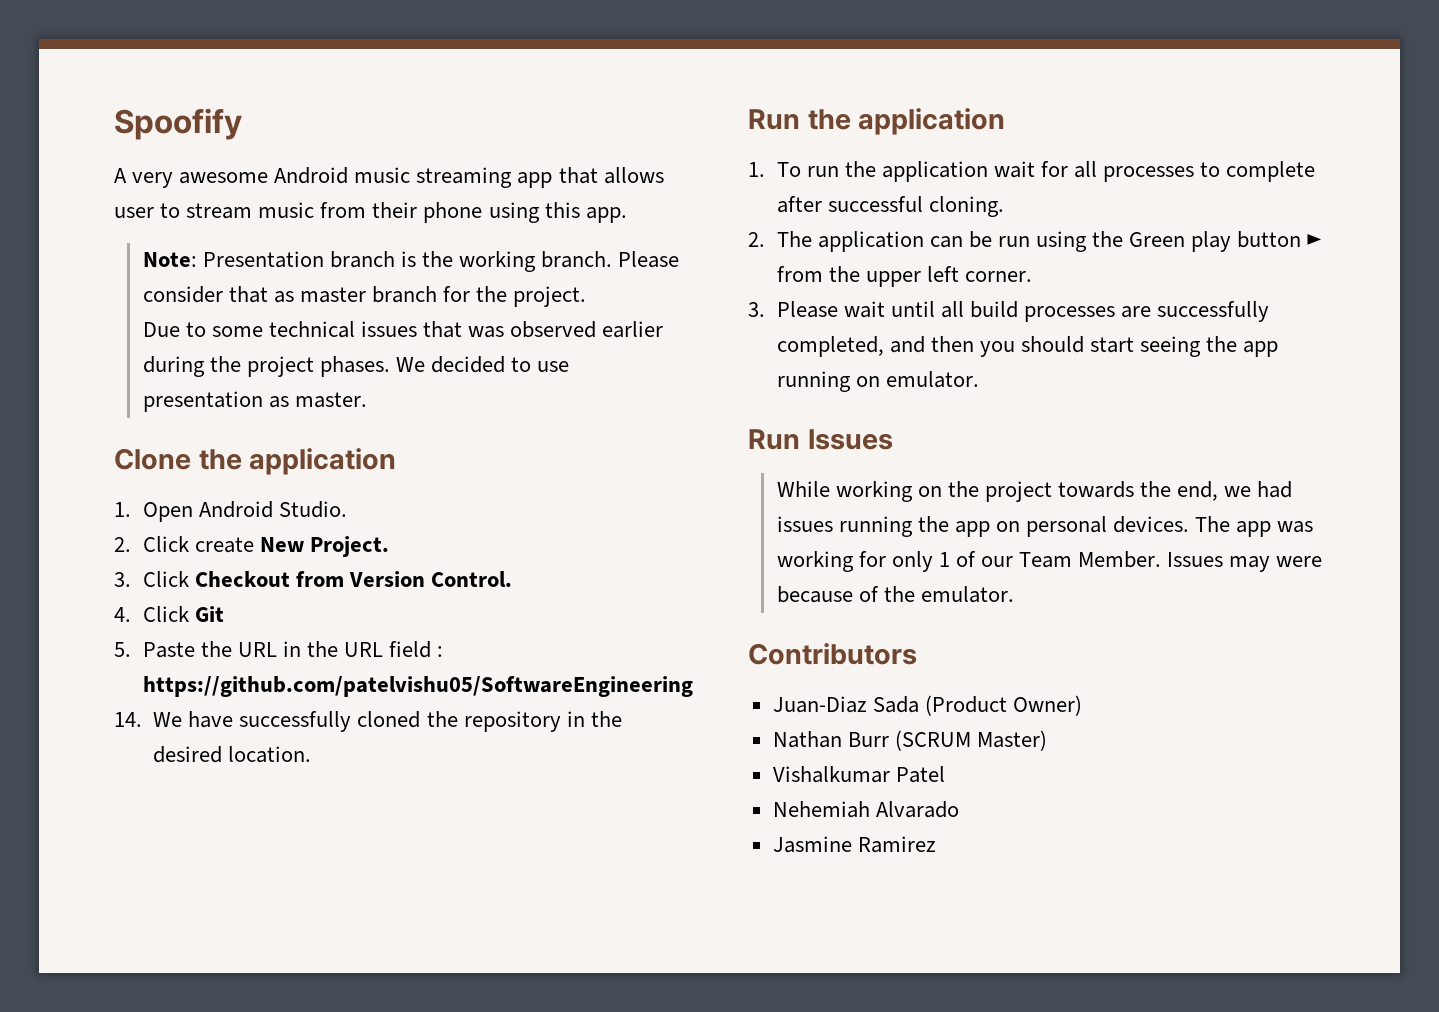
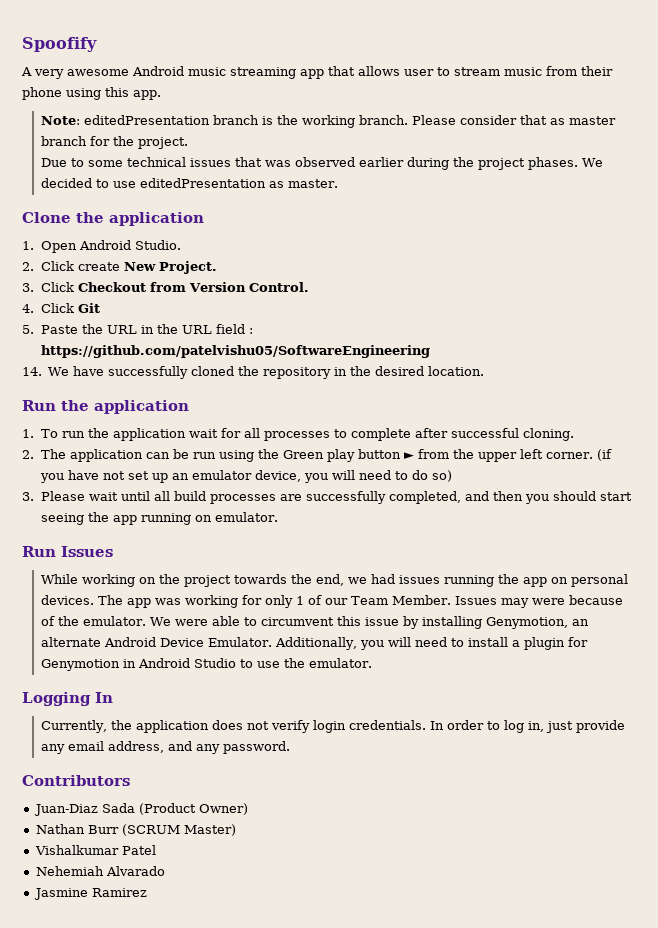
- Note: Presentation branch is the working branch.
+ Note: editedPresentation branch is the working branch.
- We decided to use presentation as master.
+ We decided to use editedPresentation as master.
+ (if you have not set up an emulator device, you will need to do so)
+ We were able to circumvent this issue by installing Genymotion, an alternate Android Device Emulator. Additionally, you will need to install a plugin for Genymotion in Android Studio to use the emulator.
+ Logging In
+ Currently, the application does not verify login credentials. In order to log in, just provide any email address, and any password.

